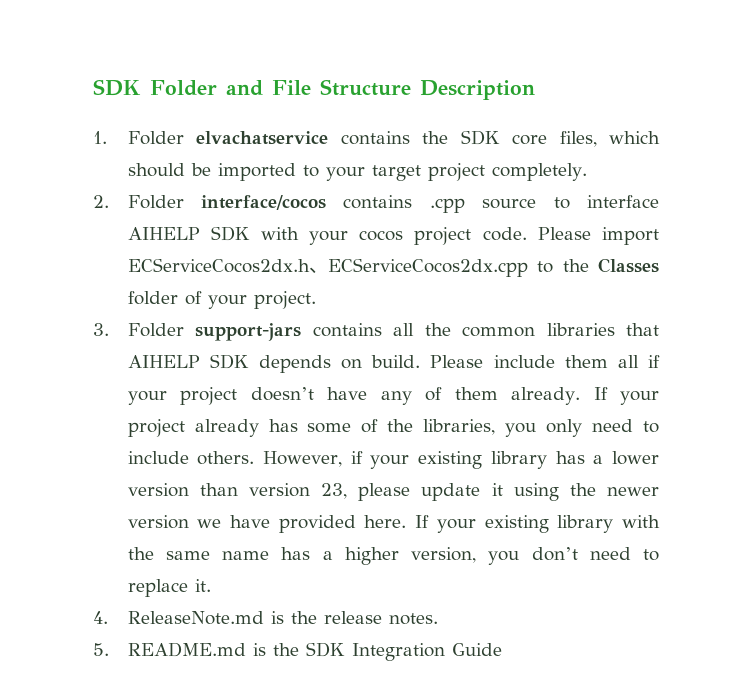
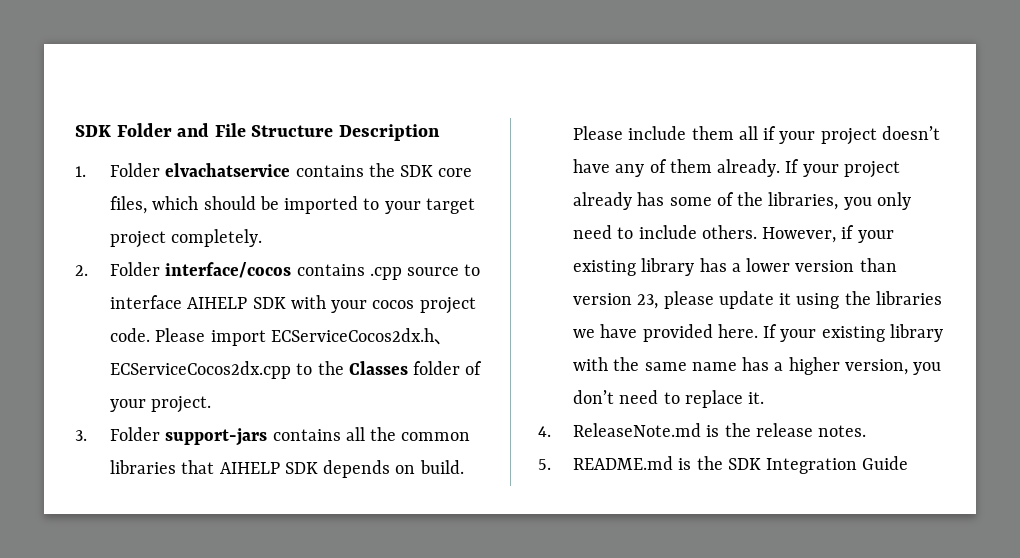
- However, if your existing library has a lower version than version 23, please update it using the newer version we have provided here.
+ However, if your existing library has a lower version than version 23, please update it using the libraries we have provided here.

